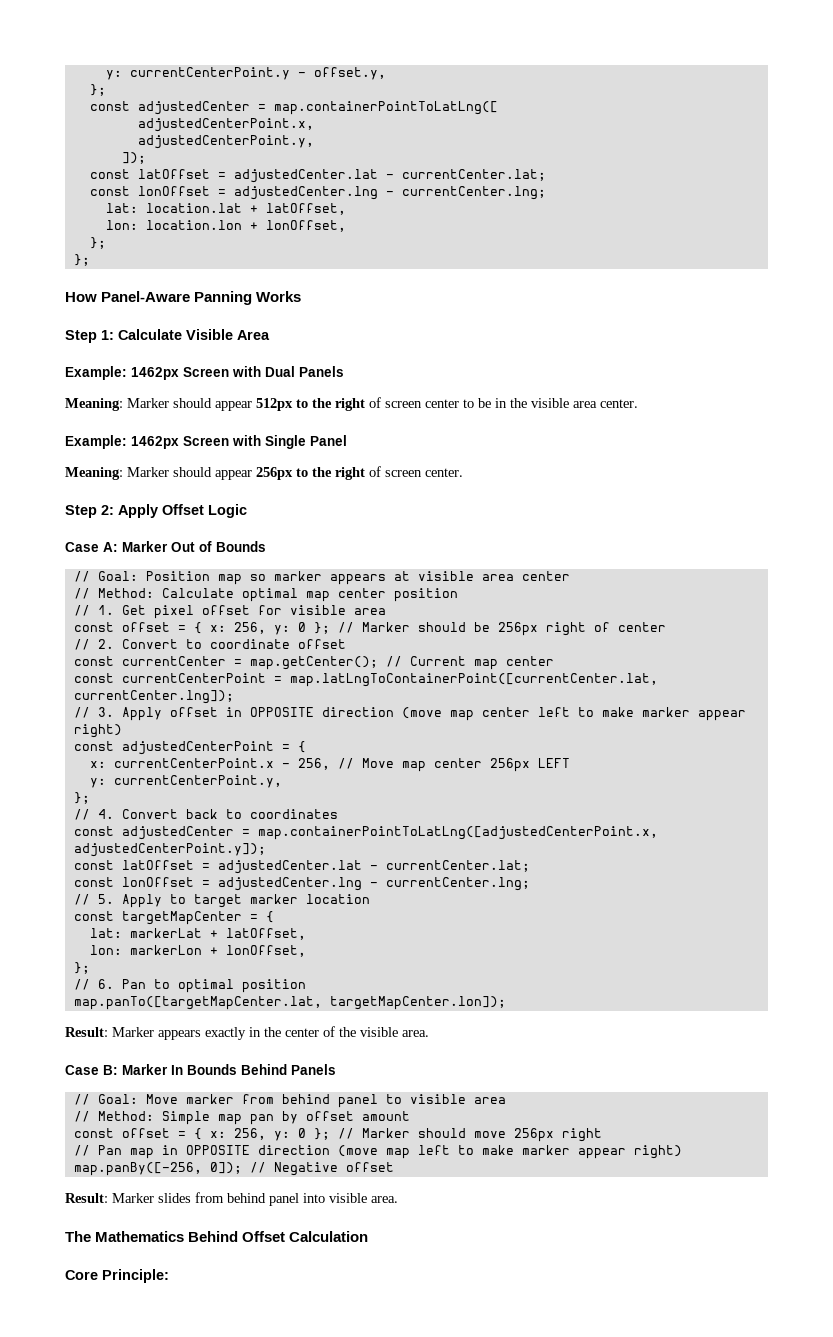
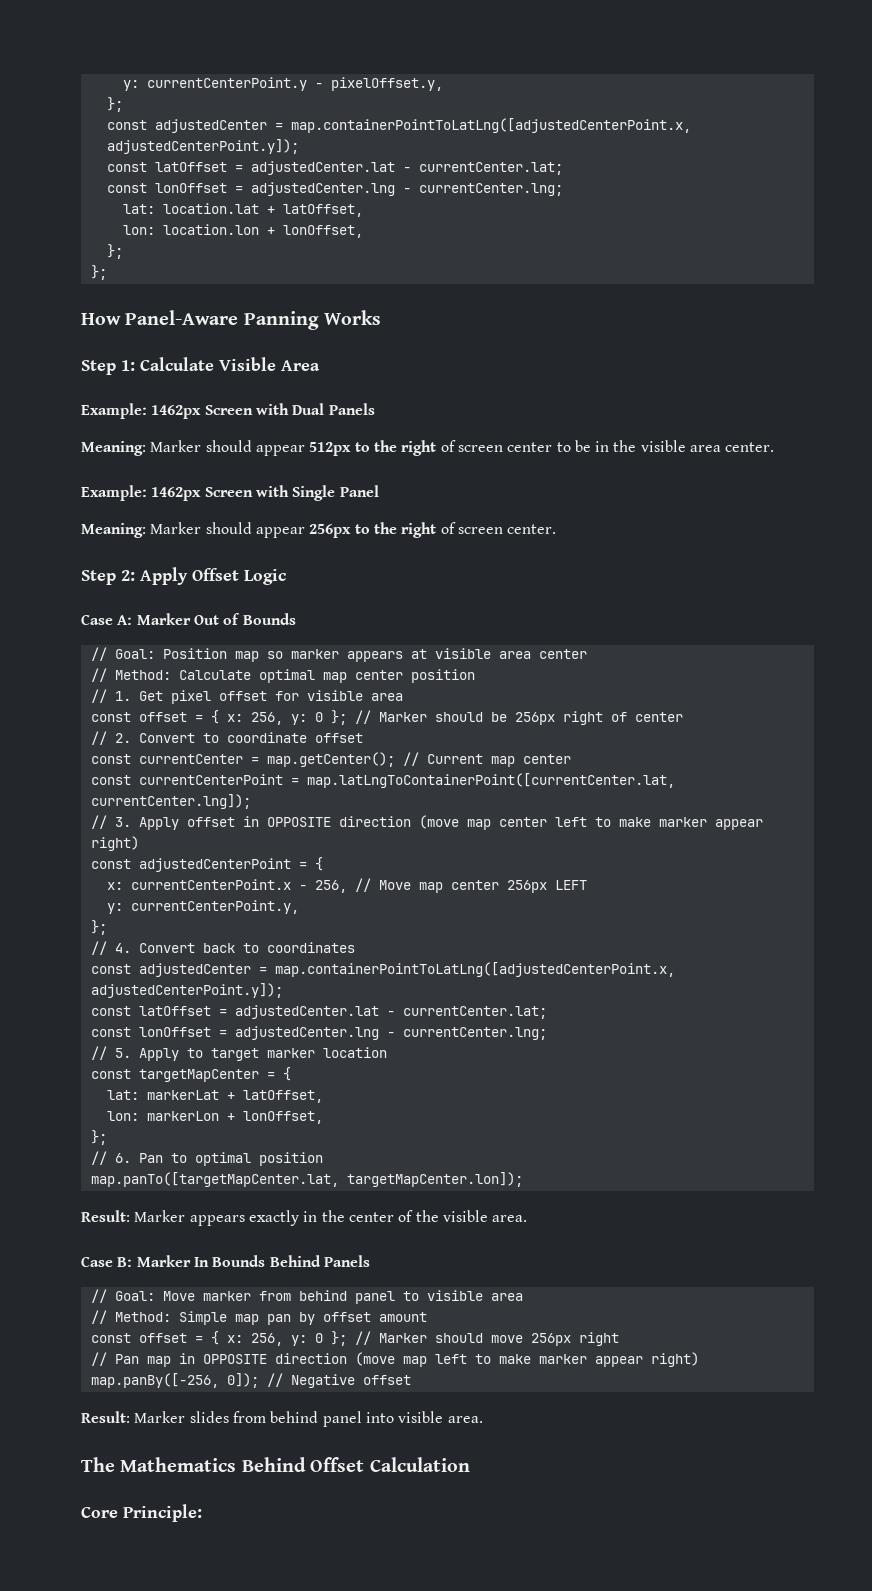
- y: currentCenterPoint.y - offset.y,
+ y: currentCenterPoint.y - pixelOffset.y,
  };
- const adjustedCenter = map.containerPointToLatLng([
- adjustedCenterPoint.x,
- adjustedCenterPoint.y,
- ]);
+ const adjustedCenter = map.containerPointToLatLng([adjustedCenterPoint.x, adjustedCenterPoint.y]);

